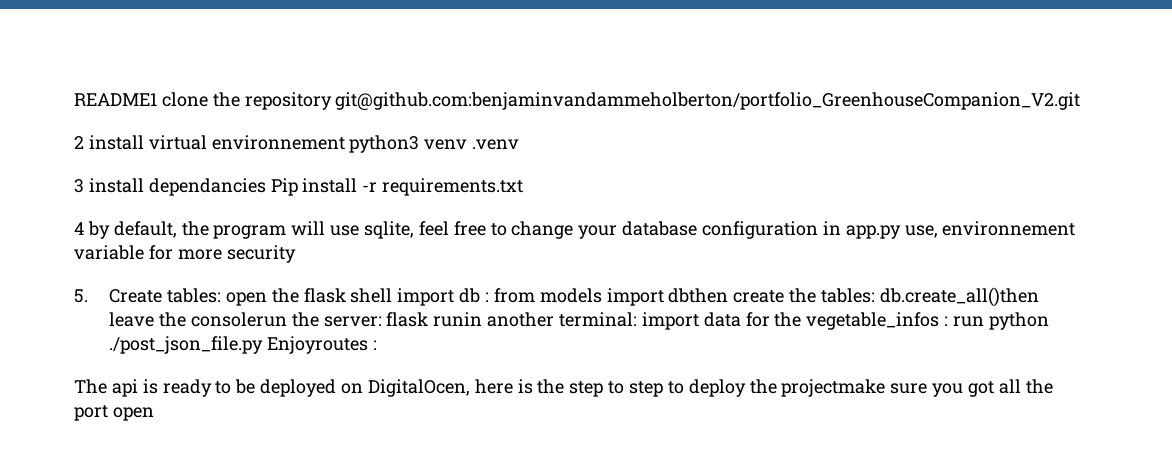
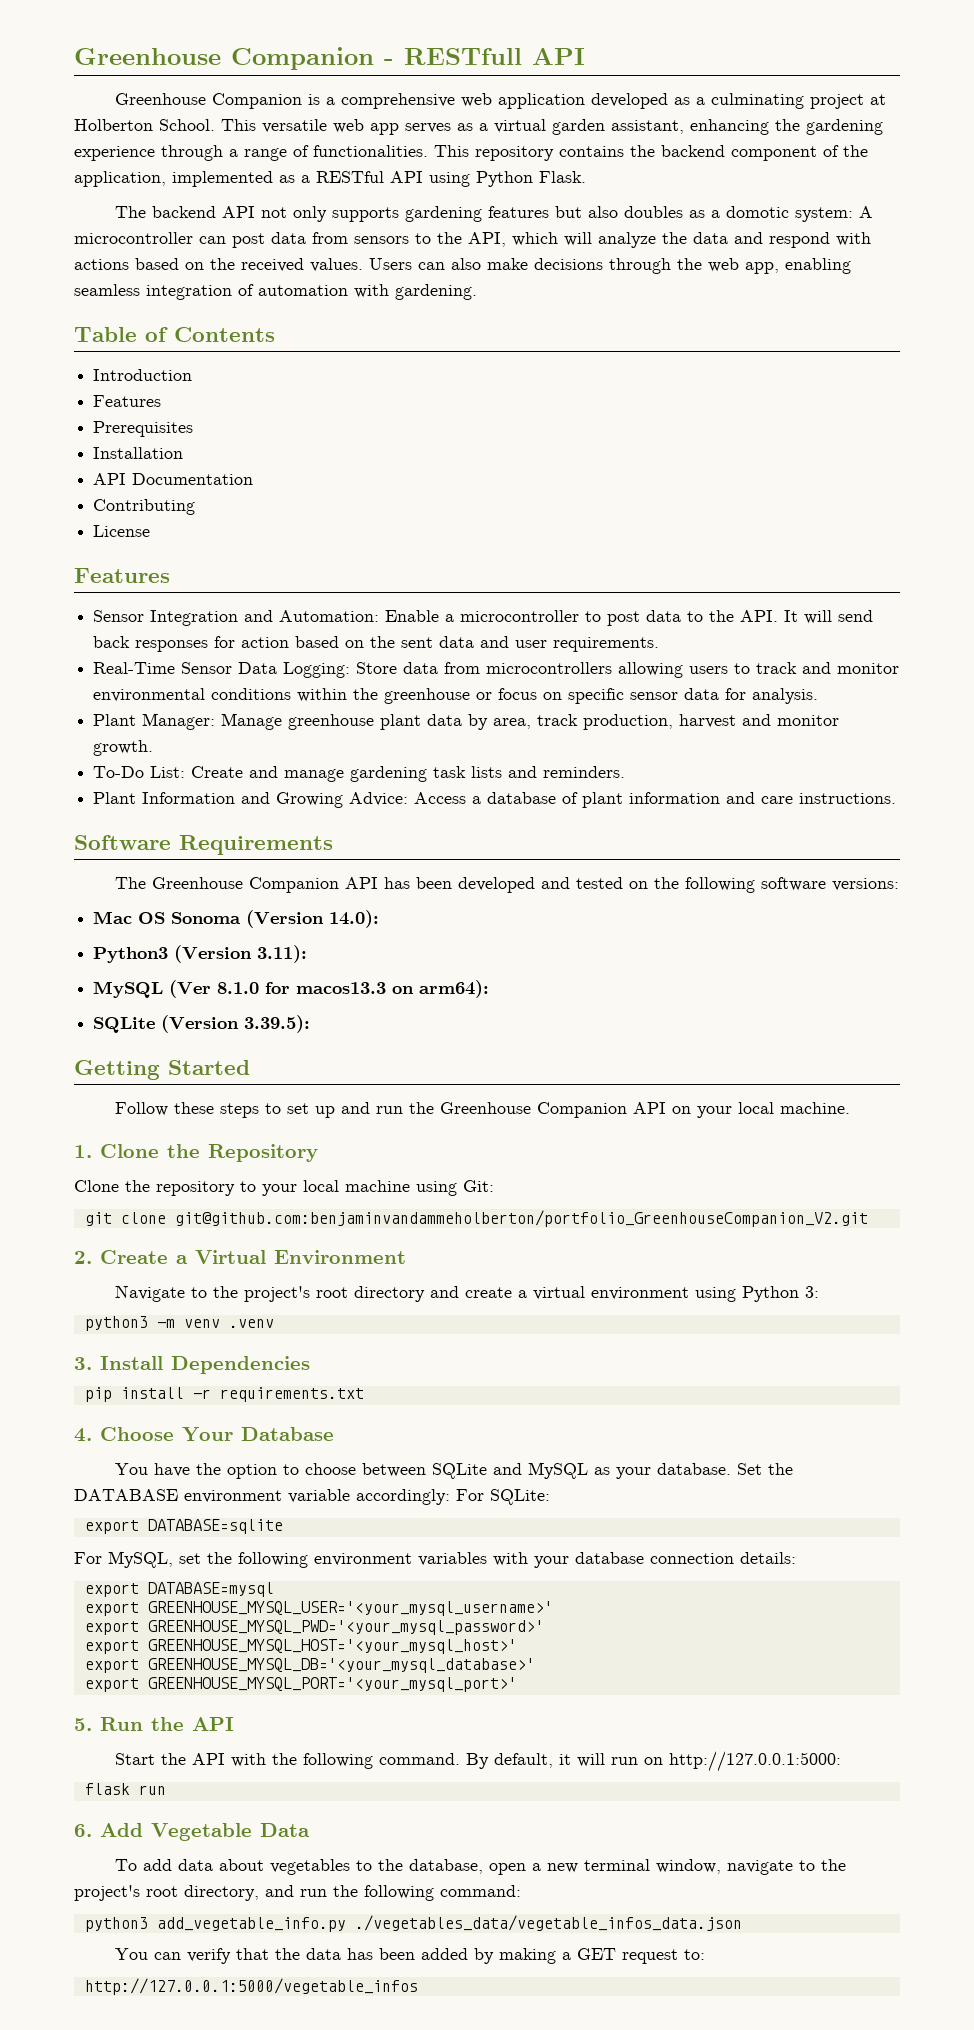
- README1 clone the repository git@github.com:benjaminvandammeholberton/portfolio_GreenhouseCompanion_V2.git
- 2 install virtual environnement python3 venv .venv
- 3 install dependancies Pip install -r requirements.txt
- 4 by default, the program will use sqlite, feel free to change your database configuration in app.py use, environnement variable for more security
- 5. Create tables: open the flask shell import db : from models import dbthen create the tables: db.create_all()then leave the consolerun the server: flask runin another terminal: import data for the vegetable_infos : run python ./post_json_file.py Enjoyroutes :
- The api is ready to be deployed on DigitalOcen, here is the step to step to deploy the projectmake sure you got all the port open
+ Greenhouse Companion - RESTfull API
+ Greenhouse Companion is a comprehensive web application developed as a culminating project at Holberton School. This versatile web app serves as a virtual garden assistant, enhancing the gardening experience through a range of functionalities. This repository contains the backend component of the application, implemented as a RESTful API using Python Flask.
+ The backend API not only supports gardening features but also doubles as a domotic system: A microcontroller can post data from sensors to the API, which will analyze the data and respond with actions based on the received values. Users can also make decisions through the web app, enabling seamless integration of automation with gardening.
+ Table of Contents
+ Introduction
+ Features
+ Prerequisites
+ Installation
+ API Documentation
+ Contributing
+ License
+ Features
+ Sensor Integration and Automation: Enable a microcontroller to post data to the API. It will send back responses for action based on the sent data and user requirements.
+ Real-Time Sensor Data Logging: Store data from microcontrollers allowing users to track and monitor environmental conditions within the greenhouse or focus on specific sensor data for analysis.
+ Plant Manager: Manage greenhouse plant data by area, track production, harvest and monitor growth.
+ To-Do List: Create and manage gardening task lists and reminders.
+ Plant Information and Growing Advice: Access a database of plant information and care instructions.
+ Software Requirements
+ The Greenhouse Companion API has been developed and tested on the following software versions:
+ Mac OS Sonoma (Version 14.0):
+ Python3 (Version 3.11):
+ MySQL (Ver 8.1.0 for macos13.3 on arm64):
+ SQLite (Version 3.39.5):
+ Getting Started
+ Follow these steps to set up and run the Greenhouse Companion API on your local machine.
+ 1. Clone the Repository
+ Clone the repository to your local machine using Git:
+ git clone git@github.com:benjaminvandammeholberton/portfolio_GreenhouseCompanion_V2.git
+ 2. Create a Virtual Environment
+ Navigate to the project's root directory and create a virtual environment using Python 3:
+ python3 -m venv .venv
+ 3. Install Dependencies
+ pip install -r requirements.txt
+ 4. Choose Your Database
+ You have the option to choose between SQLite and MySQL as your database. Set the DATABASE environment variable accordingly: For SQLite:
+ export DATABASE=sqlite
+ For MySQL, set the following environment variables with your database connection details:
+ export DATABASE=mysql
+ export GREENHOUSE_MYSQL_USER='<your_mysql_username>'
+ export GREENHOUSE_MYSQL_PWD='<your_mysql_password>'
+ export GREENHOUSE_MYSQL_HOST='<your_mysql_host>'
+ export GREENHOUSE_MYSQL_DB='<your_mysql_database>'
+ export GREENHOUSE_MYSQL_PORT='<your_mysql_port>'
+ 5. Run the API
+ Start the API with the following command. By default, it will run on http://127.0.0.1:5000:
+ flask run
+ 6. Add Vegetable Data
+ To add data about vegetables to the database, open a new terminal window, navigate to the project's root directory, and run the following command:
+ python3 add_vegetable_info.py ./vegetables_data/vegetable_infos_data.json
+ You can verify that the data has been added by making a GET request to:
+ http://127.0.0.1:5000/vegetable_infos

